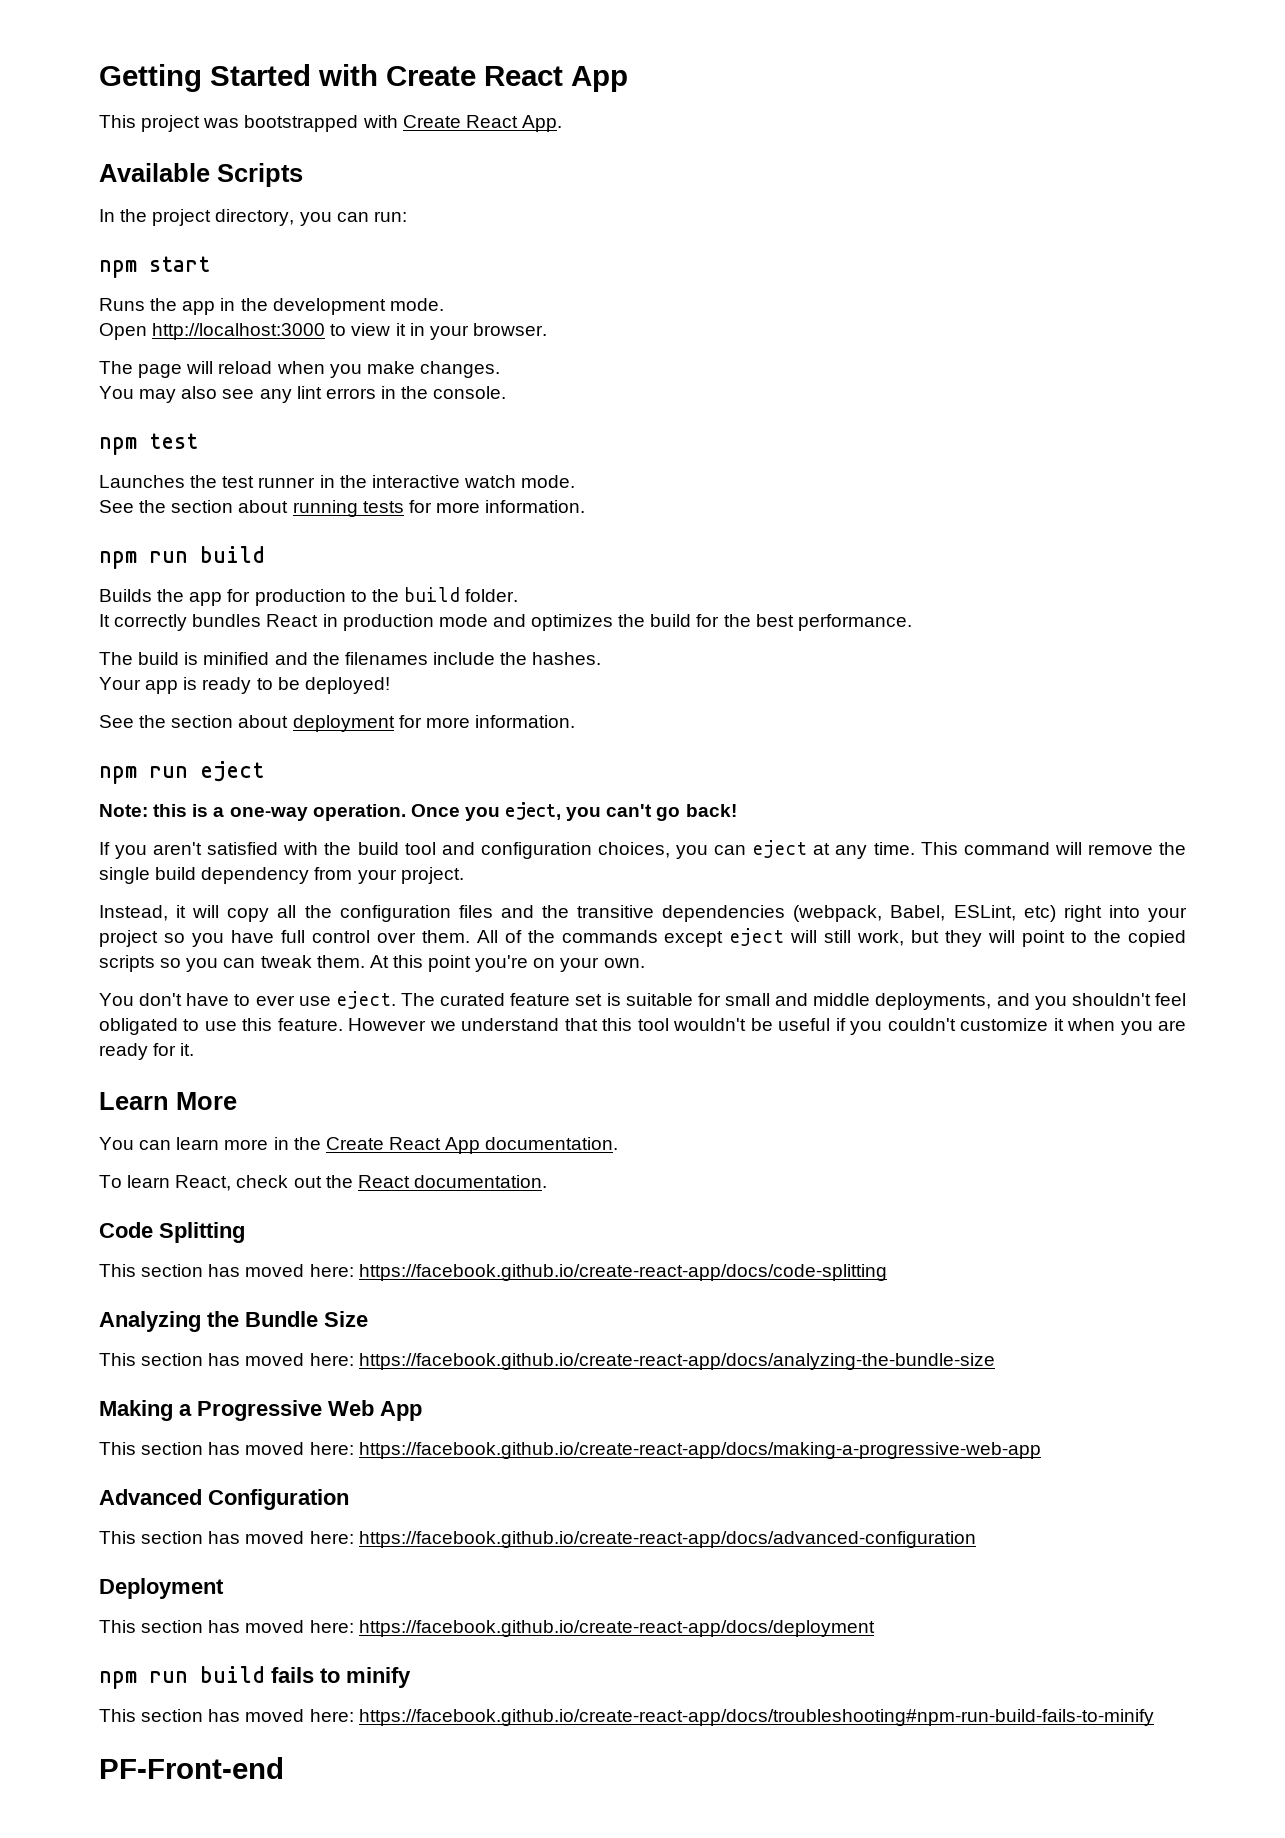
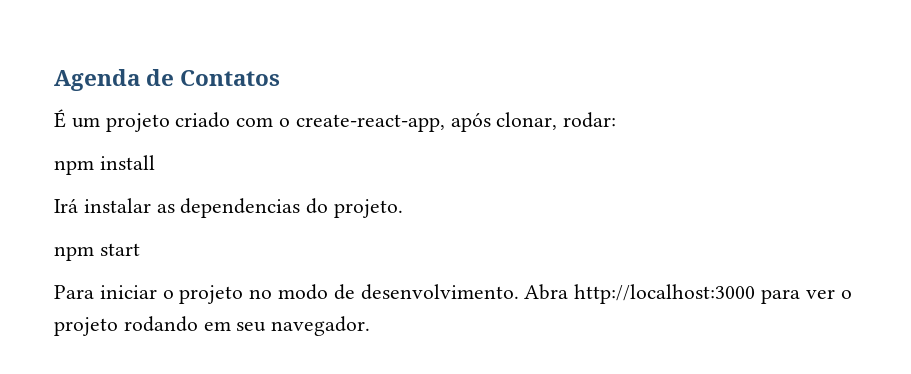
- Getting Started with Create React App
- This project was bootstrapped with Create React App.
- Available Scripts
- In the project directory, you can run:
+ Agenda de Contatos
+ É um projeto criado com o create-react-app, após clonar, rodar:
+ npm install
+ Irá instalar as dependencias do projeto.
  npm start
- Runs the app in the development mode.
- Open http://localhost:3000 to view it in your browser.
- The page will reload when you make changes.
- You may also see any lint errors in the console.
- npm test
- Launches the test runner in the interactive watch mode.
- See the section about running tests for more information.
- npm run build
- Builds the app for production to the build folder.
- It correctly bundles React in production mode and optimizes the build for the best performance.
- The build is minified and the filenames include the hashes.
- Your app is ready to be deployed!
- See the section about deployment for more information.
- npm run eject
- Note: this is a one-way operation. Once you eject, you can't go back!
- If you aren't satisfied with the build tool and configuration choices, you can eject at any time. This command will remove the single build dependency from your project.
- Instead, it will copy all the configuration files and the transitive dependencies (webpack, Babel, ESLint, etc) right into your project so you have full control over them. All of the commands except eject will still work, but they will point to the copied scripts so you can tweak them. At this point you're on your own.
- You don't have to ever use eject. The curated feature set is suitable for small and middle deployments, and you shouldn't feel obligated to use this feature. However we understand that this tool wouldn't be useful if you couldn't customize it when you are ready for it.
- Learn More
- You can learn more in the Create React App documentation.
- To learn React, check out the React documentation.
- Code Splitting
- This section has moved here: https://facebook.github.io/create-react-app/docs/code-splitting
- Analyzing the Bundle Size
- This section has moved here: https://facebook.github.io/create-react-app/docs/analyzing-the-bundle-size
- Making a Progressive Web App
- This section has moved here: https://facebook.github.io/create-react-app/docs/making-a-progressive-web-app
- Advanced Configuration
- This section has moved here: https://facebook.github.io/create-react-app/docs/advanced-configuration
- Deployment
- This section has moved here: https://facebook.github.io/create-react-app/docs/deployment
- npm run build fails to minify
- This section has moved here: https://facebook.github.io/create-react-app/docs/troubleshooting#npm-run-build-fails-to-minify
- PF-Front-end
+ Para iniciar o projeto no modo de desenvolvimento. Abra http://localhost:3000 para ver o projeto rodando em seu navegador.

